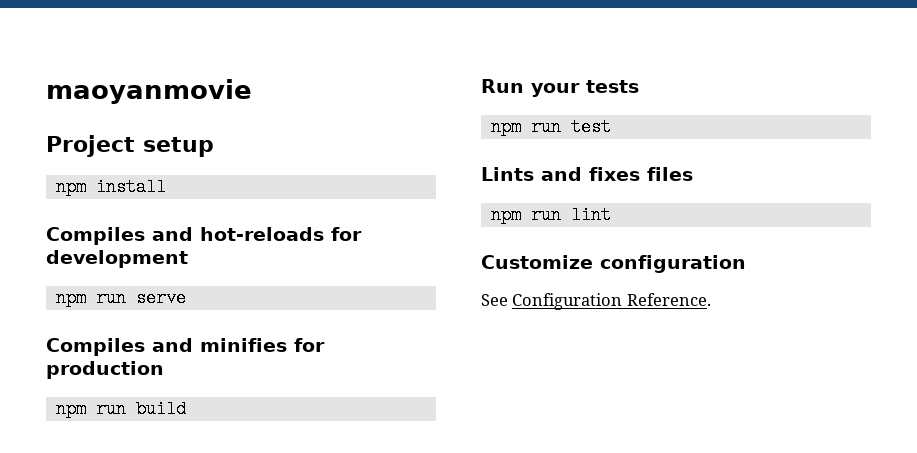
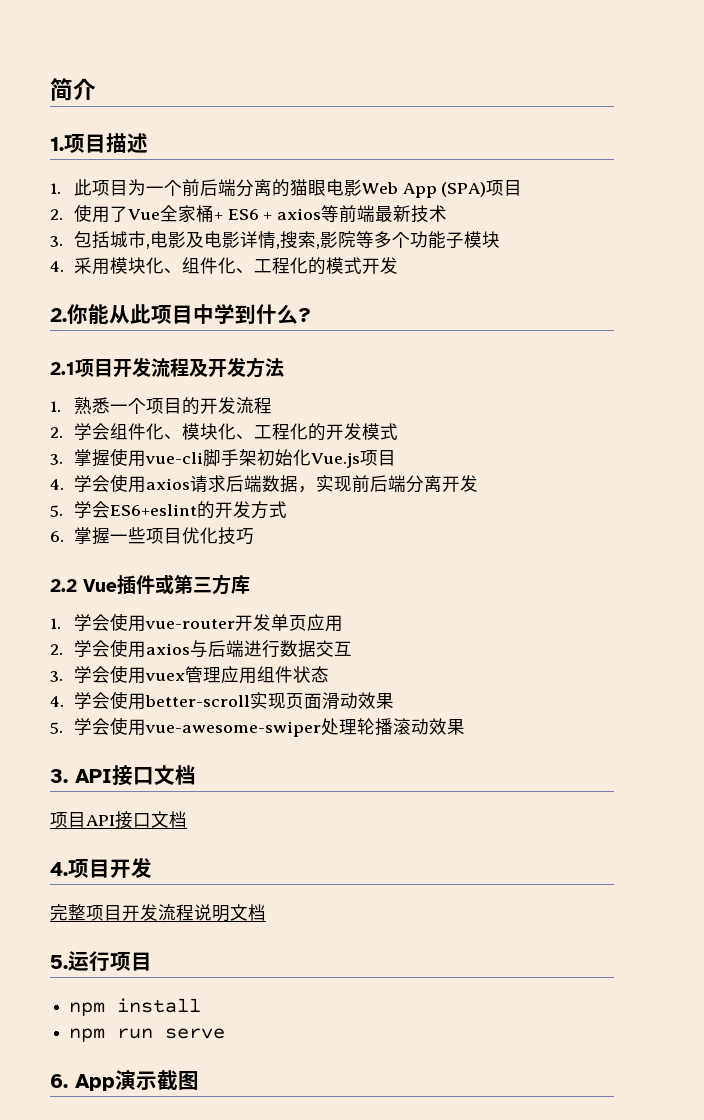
- maoyanmovie
- Project setup
+ 简介
+ 1.项目描述
+ 1.此项目为一个前后端分离的猫眼电影Web App (SPA)项目
+ 2.使用了Vue全家桶+ ES6 + axios等前端最新技术
+ 3.包括城市,电影及电影详情,搜索,影院等多个功能子模块
+ 4.采用模块化、组件化、工程化的模式开发
+ 2.你能从此项目中学到什么?
+ 2.1项目开发流程及开发方法
+ 1.熟悉一个项目的开发流程
+ 2.学会组件化、模块化、工程化的开发模式
+ 3.掌握使用vue-cli脚手架初始化Vue.js项目
+ 4.学会使用axios请求后端数据，实现前后端分离开发
+ 5.学会ES6+eslint的开发方式
+ 6.掌握一些项目优化技巧
+ 2.2 Vue插件或第三方库
+ 1.学会使用vue-router开发单页应用
+ 2.学会使用axios与后端进行数据交互
+ 3.学会使用vuex管理应用组件状态
+ 4.学会使用better-scroll实现页面滑动效果
+ 5.学会使用vue-awesome-swiper处理轮播滚动效果
+ 3. API接口文档
+ 项目API接口文档
+ 4.项目开发
+ 完整项目开发流程说明文档
+ 5.运行项目
  npm install
- Compiles and hot-reloads for development
  npm run serve
- Compiles and minifies for production
- npm run build
- Run your tests
- npm run test
- Lints and fixes files
- npm run lint
- Customize configuration
- See Configuration Reference.
+ 6. App演示截图

